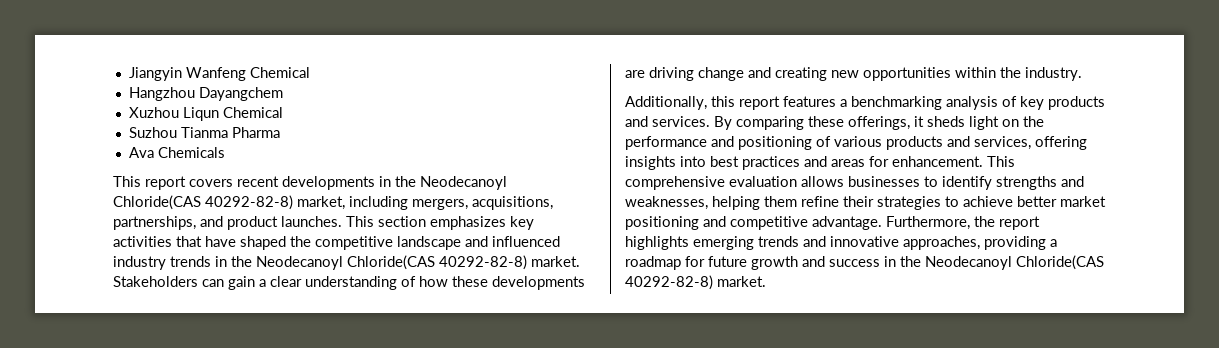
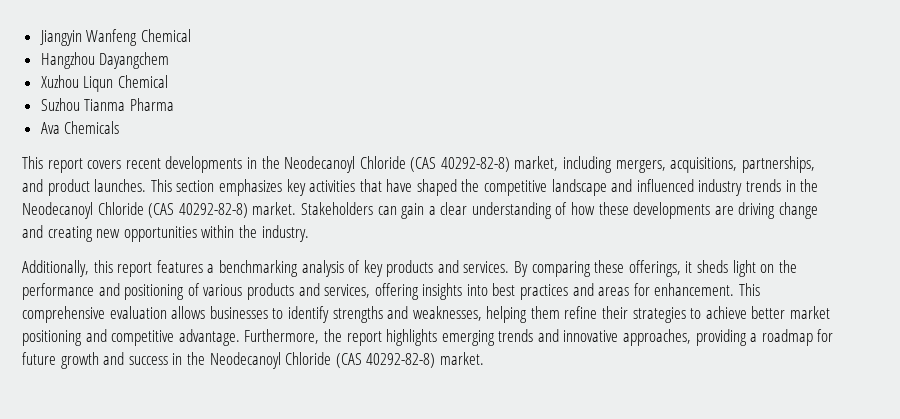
- This report covers recent developments in the Neodecanoyl Chloride(CAS 40292-82-8) market, including mergers, acquisitions, partnerships, and product launches.
+ This report covers recent developments in the Neodecanoyl Chloride (CAS 40292-82-8) market, including mergers, acquisitions, partnerships, and product launches.
- This section emphasizes key activities that have shaped the competitive landscape and influenced industry trends in the Neodecanoyl Chloride(CAS 40292-82-8) market.
+ This section emphasizes key activities that have shaped the competitive landscape and influenced industry trends in the Neodecanoyl Chloride (CAS 40292-82-8) market.
- Furthermore, the report highlights emerging trends and innovative approaches, providing a roadmap for future growth and success in the Neodecanoyl Chloride(CAS 40292-82-8) market.
+ Furthermore, the report highlights emerging trends and innovative approaches, providing a roadmap for future growth and success in the Neodecanoyl Chloride (CAS 40292-82-8) market.

